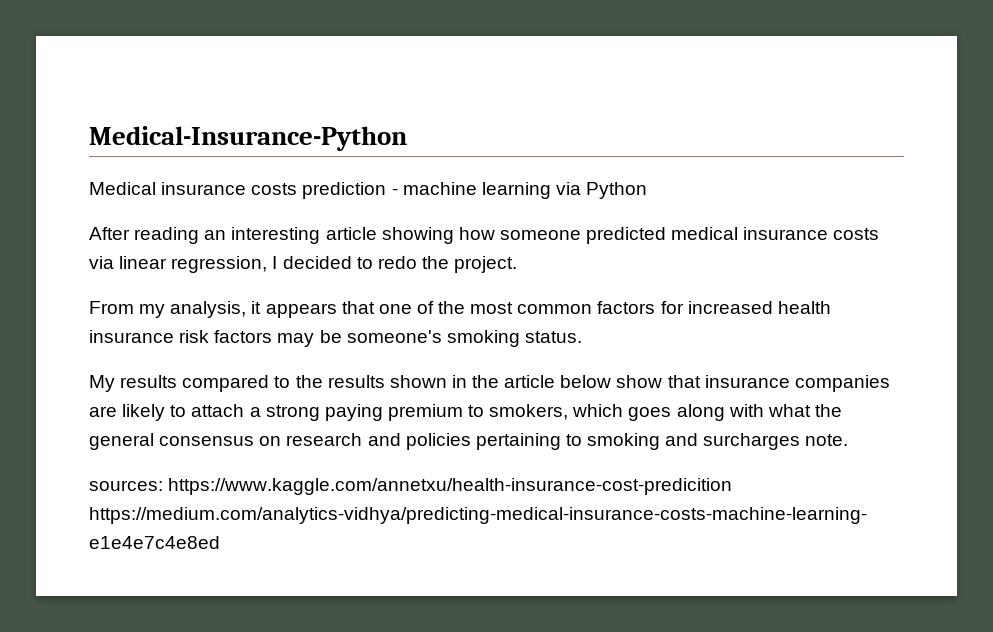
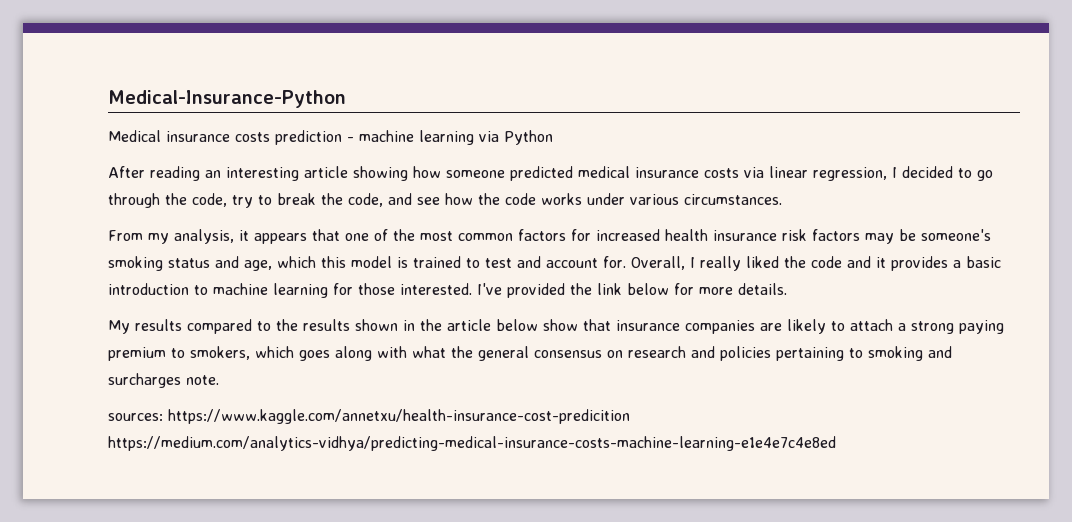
- After reading an interesting article showing how someone predicted medical insurance costs via linear regression, I decided to redo the project.
+ After reading an interesting article showing how someone predicted medical insurance costs via linear regression, I decided to go through the code, try to break the code, and see how the code works under various circumstances.
- From my analysis, it appears that one of the most common factors for increased health insurance risk factors may be someone's smoking status.
+ From my analysis, it appears that one of the most common factors for increased health insurance risk factors may be someone's smoking status and age, which this model is trained to test and account for. Overall, I really liked the code and it provides a basic introduction to machine learning for those interested. I've provided the link below for more details.

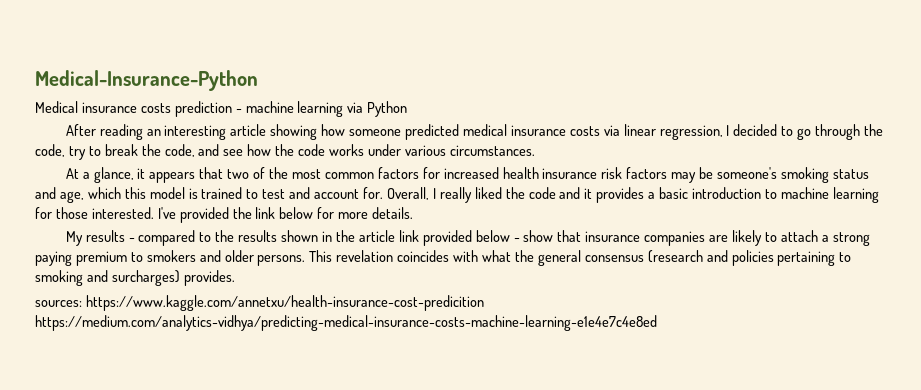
- From my analysis, it appears that one of the most common factors for increased health insurance risk factors may be someone's smoking status and age, which this model is trained to test and account for.
+ At a glance, it appears that two of the most common factors for increased health insurance risk factors may be someone's smoking status and age, which this model is trained to test and account for.
- My results compared to the results shown in the article below show that insurance companies are likely to attach a strong paying premium to smokers, which goes along with what the general consensus on research and policies pertaining to smoking and surcharges note.
+ My results - compared to the results shown in the article link provided below - show that insurance companies are likely to attach a strong paying premium to smokers and older persons. This revelation coincides with what the general consensus (research and policies pertaining to smoking and surcharges) provides.

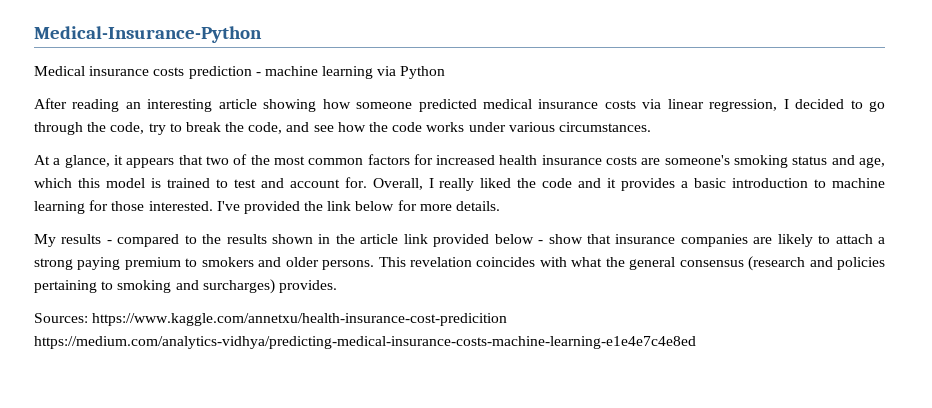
- At a glance, it appears that two of the most common factors for increased health insurance risk factors may be someone's smoking status and age, which this model is trained to test and account for.
+ At a glance, it appears that two of the most common factors for increased health insurance costs are someone's smoking status and age, which this model is trained to test and account for.
- sources: https://www.kaggle.com/annetxu/health-insurance-cost-predicition https://medium.com/analytics-vidhya/predicting-medical-insurance-costs-machine-learning-e1e4e7c4e8ed
+ Sources: https://www.kaggle.com/annetxu/health-insurance-cost-predicition https://medium.com/analytics-vidhya/predicting-medical-insurance-costs-machine-learning-e1e4e7c4e8ed

